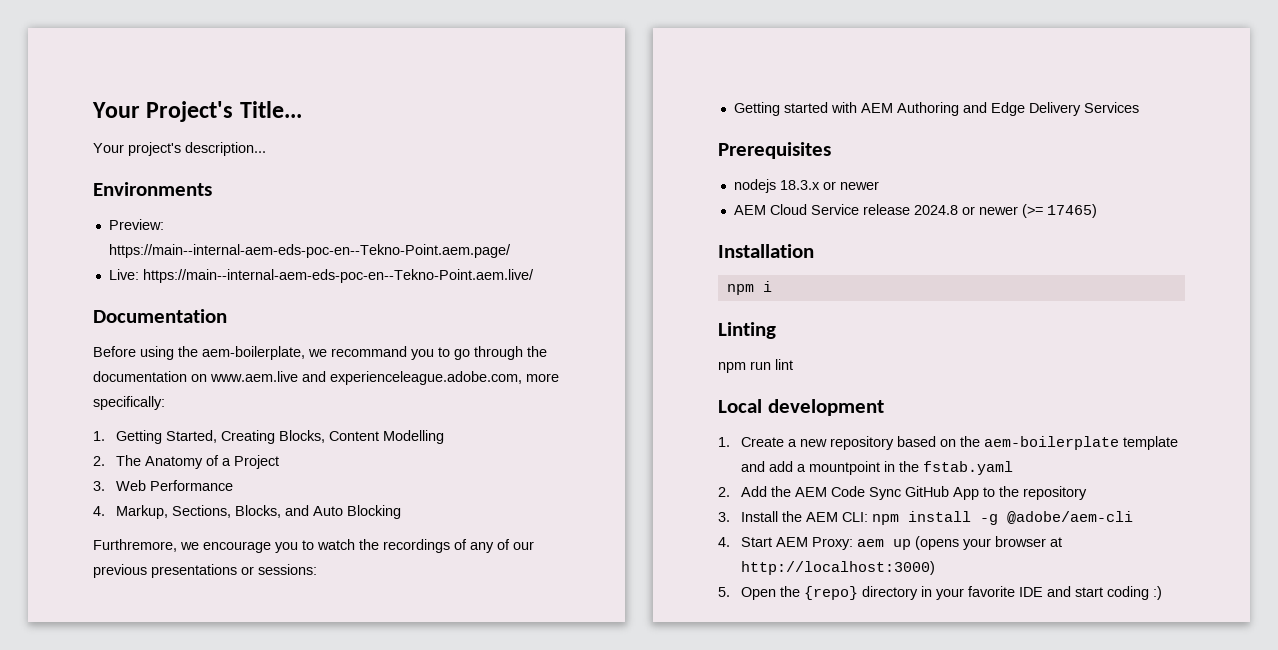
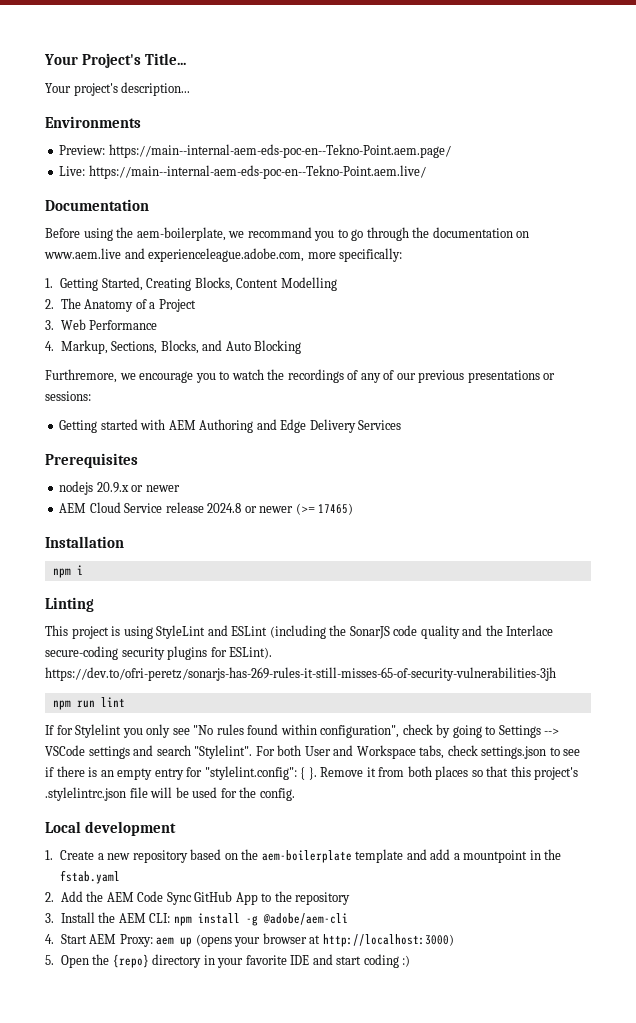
- nodejs 18.3.x or newer
+ nodejs 20.9.x or newer
+ This project is using StyleLint and ESLint (including the SonarJS code quality and the Interlace secure-coding security plugins for ESLint). https://dev.to/ofri-peretz/sonarjs-has-269-rules-it-still-misses-65-of-security-vulnerabilities-3jh
  npm run lint
+ If for Stylelint you only see "No rules found within configuration", check by going to Settings --> VSCode settings and search "Stylelint". For both User and Workspace tabs, check settings.json to see if there is an empty entry for "stylelint.config": { }. Remove it from both places so that this project's .stylelintrc.json file will be used for the config.

